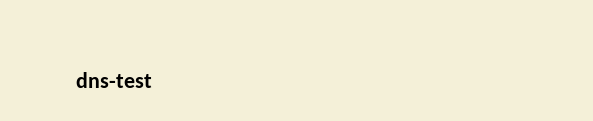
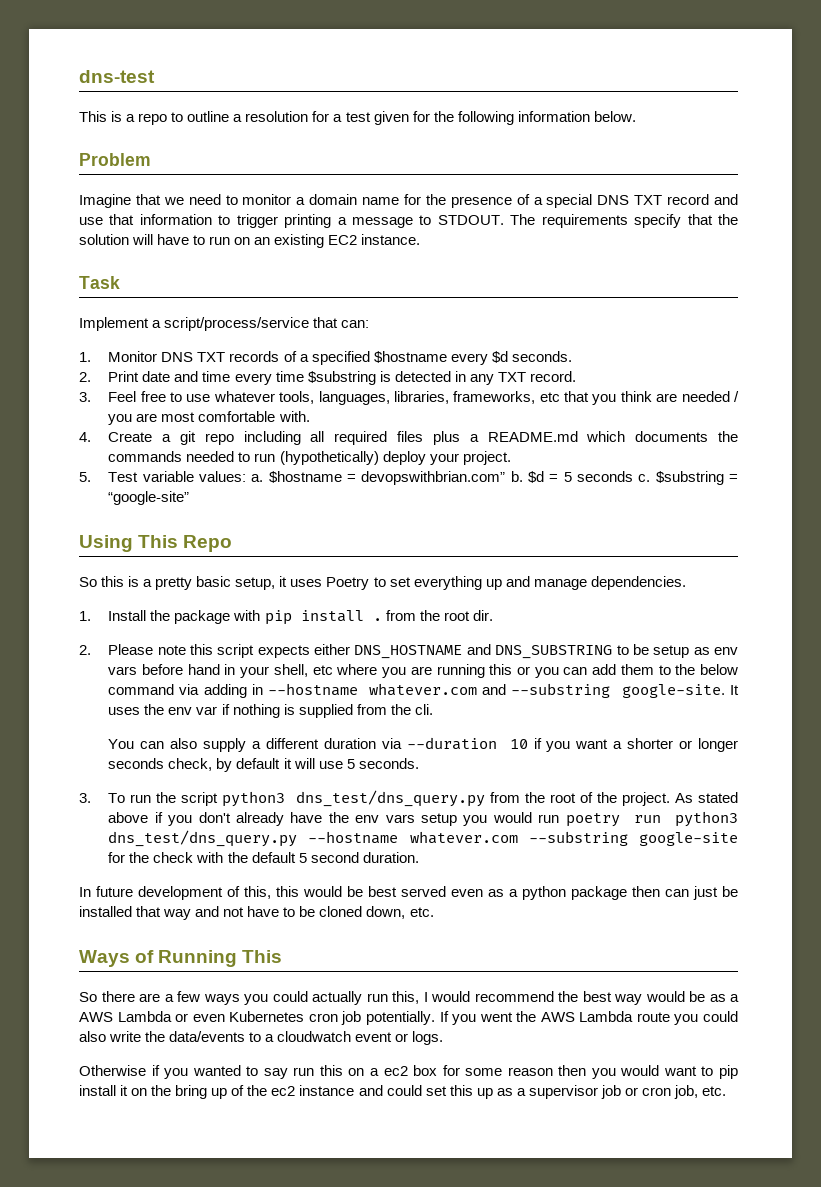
+ This is a repo to outline a resolution for a test given for the following information below.
+ Problem
+ Imagine that we need to monitor a domain name for the presence of a special DNS TXT record and use that information to trigger printing a message to STDOUT. The requirements specify that the solution will have to run on an existing EC2 instance.
+ Task
+ Implement a script/process/service that can:
+ 1. Monitor DNS TXT records of a specified $hostname every $d seconds.
+ 2. Print date and time every time $substring is detected in any TXT record.
+ 3. Feel free to use whatever tools, languages, libraries, frameworks, etc that you think are needed / you are most comfortable with.
+ 4. Create a git repo including all required files plus a README.md which documents the commands needed to run (hypothetically) deploy your project.
+ 5. Test variable values: a. $hostname = devopswithbrian.com” b. $d = 5 seconds c. $substring = “google-site”
+ Using This Repo
+ So this is a pretty basic setup, it uses Poetry to set everything up and manage dependencies.
+ 1. Install the package with pip install . from the root dir.
+ 2. Please note this script expects either DNS_HOSTNAME and DNS_SUBSTRING to be setup as env vars before hand in your shell, etc where you are running this or you can add them to the below command via adding in --hostname whatever.com and --substring google-site. It uses the env var if nothing is supplied from the cli.
+ You can also supply a different duration via --duration 10 if you want a shorter or longer seconds check, by default it will use 5 seconds.
+ 3. To run the script python3 dns_test/dns_query.py from the root of the project. As stated above if you don't already have the env vars setup you would run poetry run python3 dns_test/dns_query.py --hostname whatever.com --substring google-site for the check with the default 5 second duration.
+ In future development of this, this would be best served even as a python package then can just be installed that way and not have to be cloned down, etc.
+ Ways of Running This
+ So there are a few ways you could actually run this, I would recommend the best way would be as a AWS Lambda or even Kubernetes cron job potentially. If you went the AWS Lambda route you could also write the data/events to a cloudwatch event or logs.
+ Otherwise if you wanted to say run this on a ec2 box for some reason then you would want to pip install it on the bring up of the ec2 instance and could set this up as a supervisor job or cron job, etc.

